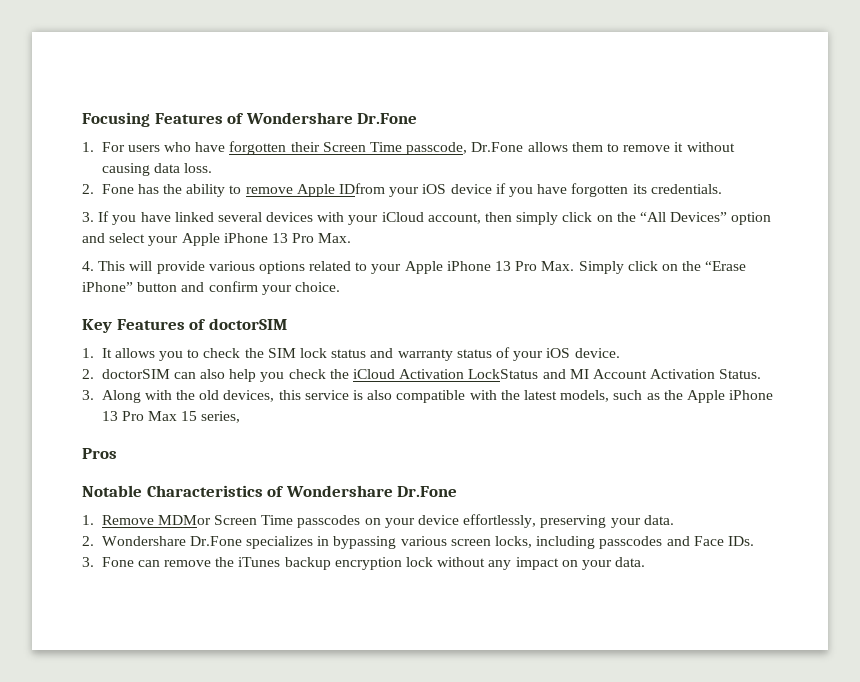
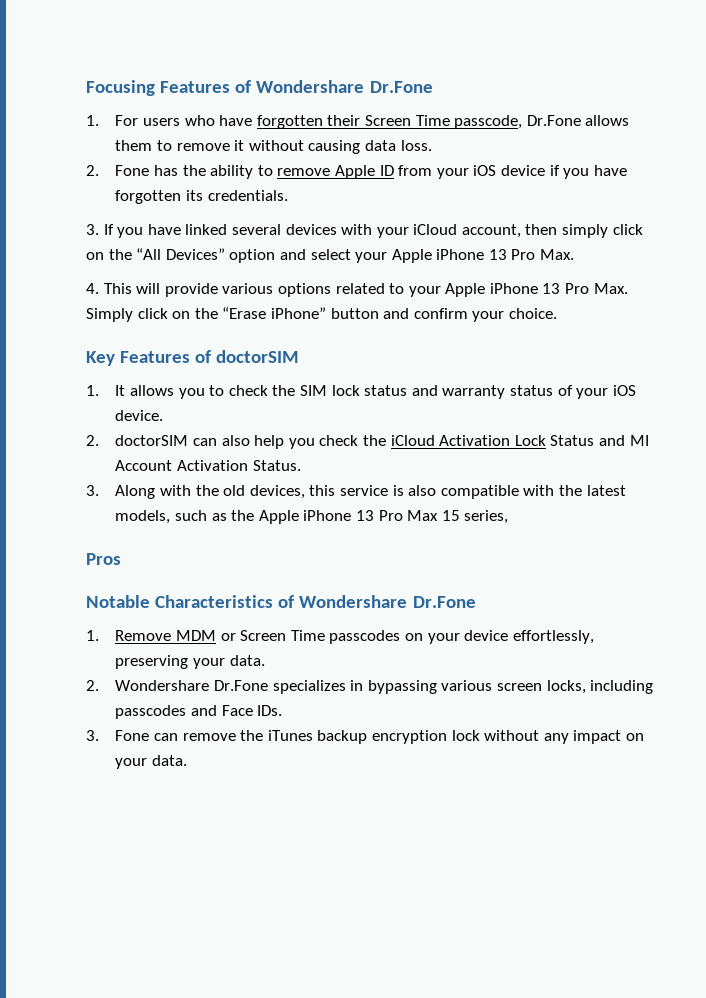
- 2. Fone has the ability to remove Apple IDfrom your iOS device if you have forgotten its credentials.
+ 2. Fone has the ability to remove Apple ID from your iOS device if you have forgotten its credentials.
- 2. doctorSIM can also help you check the iCloud Activation LockStatus and MI Account Activation Status.
+ 2. doctorSIM can also help you check the iCloud Activation Lock Status and MI Account Activation Status.
- 1. Remove MDMor Screen Time passcodes on your device effortlessly, preserving your data.
+ 1. Remove MDM or Screen Time passcodes on your device effortlessly, preserving your data.

